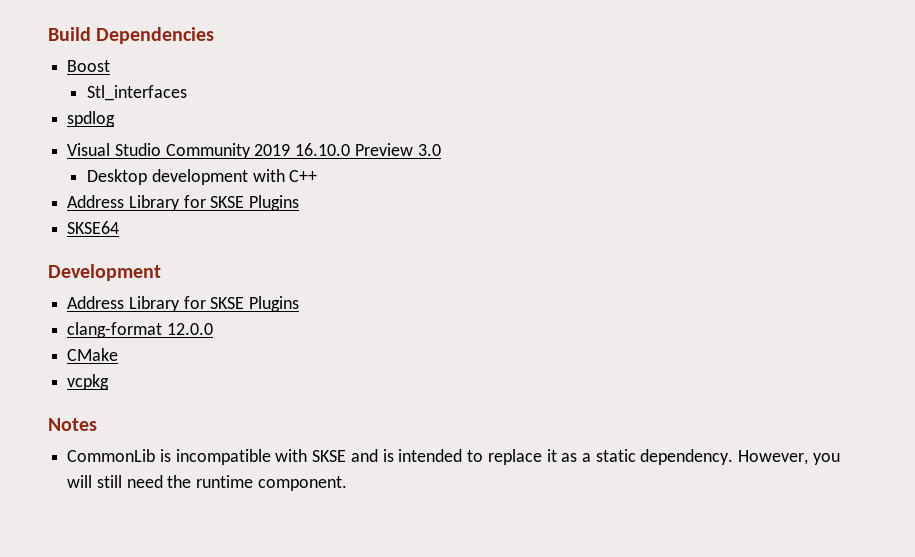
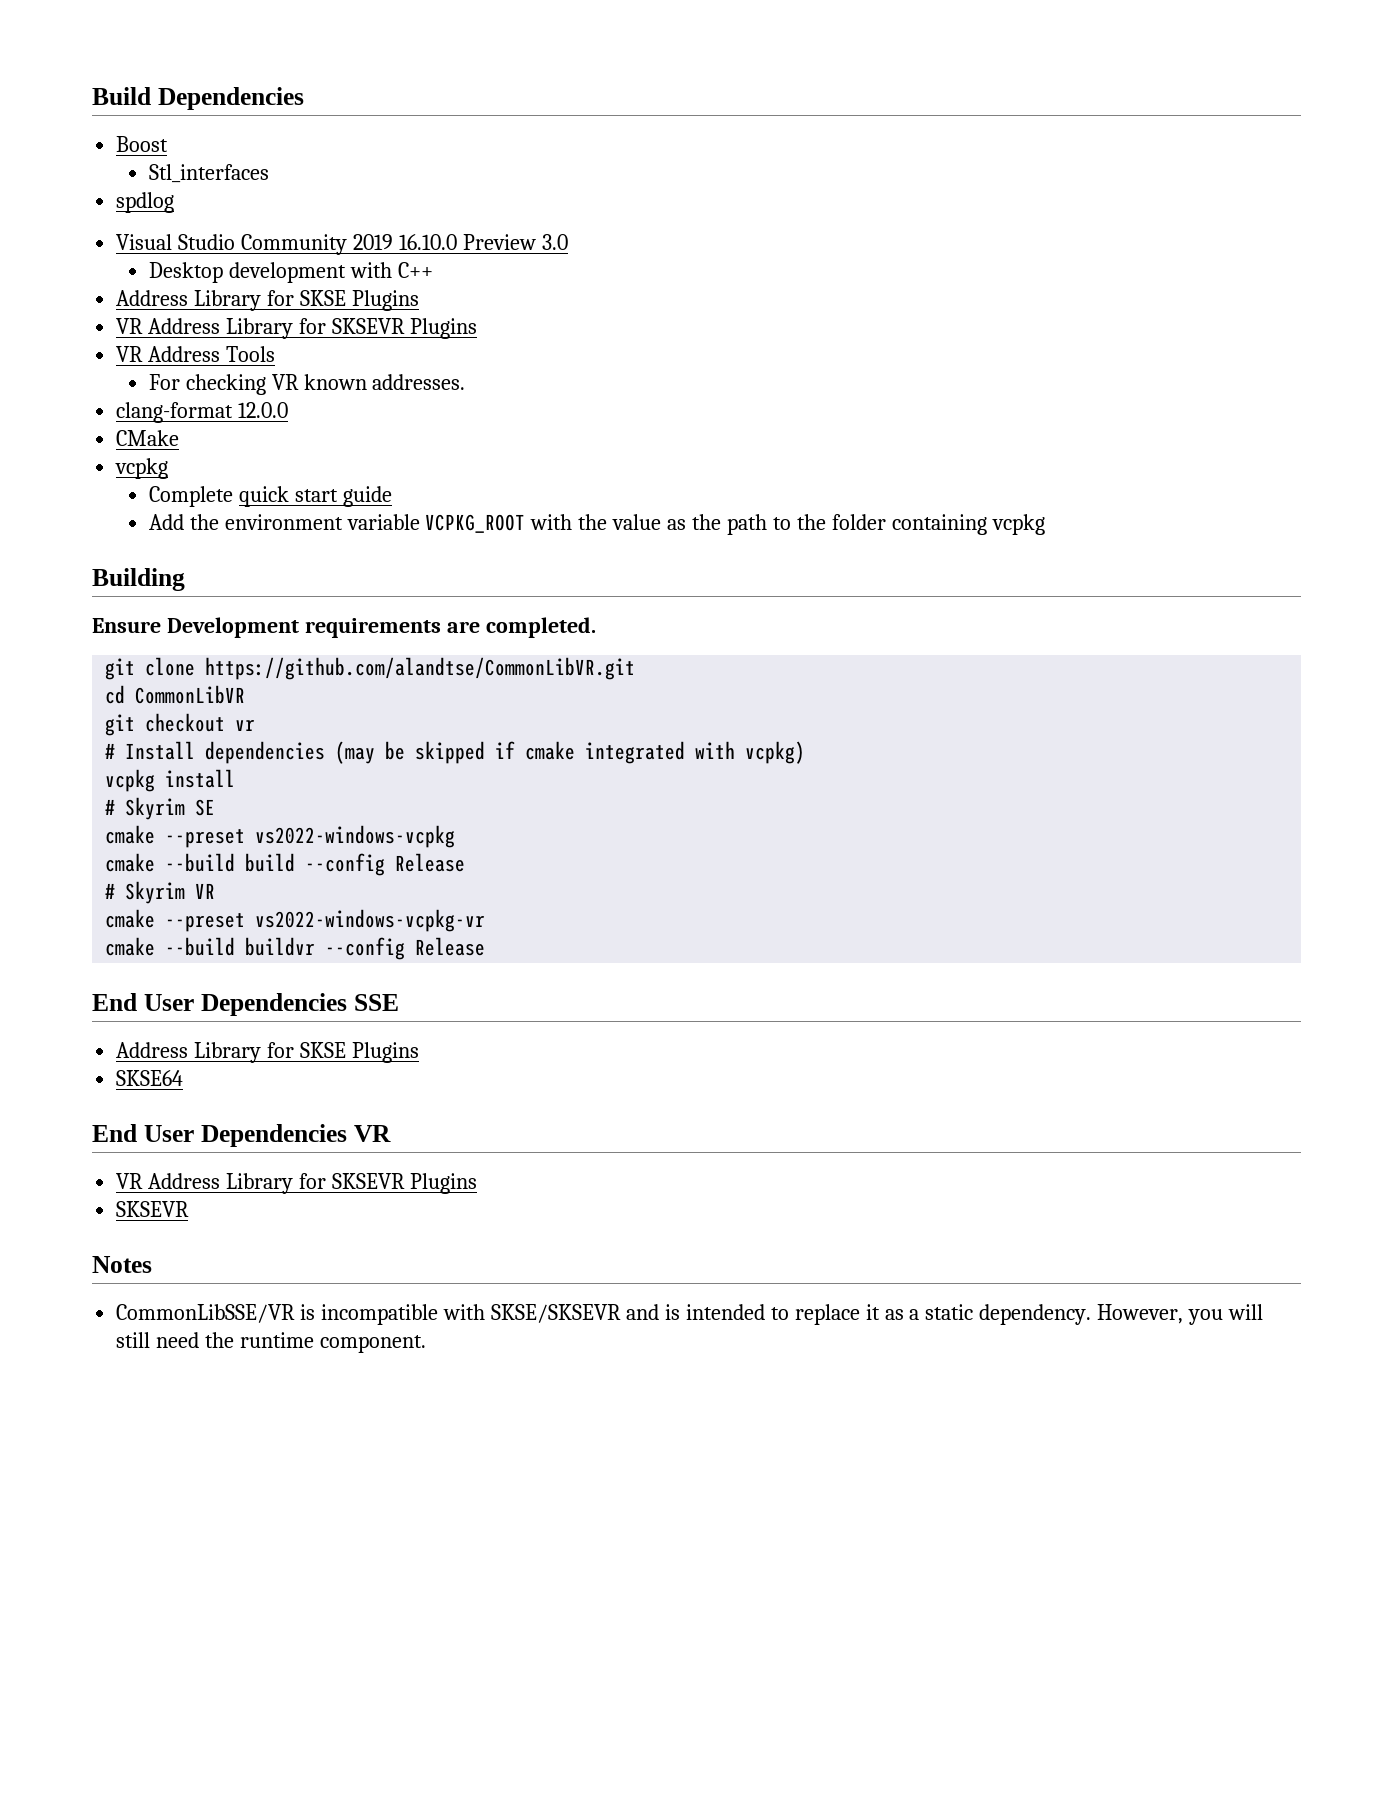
  Desktop development with C++
  Address Library for SKSE Plugins
- SKSE64
- Development
- Address Library for SKSE Plugins
+ VR Address Library for SKSEVR Plugins
+ VR Address Tools
+ For checking VR known addresses.
  clang-format 12.0.0
  CMake
  vcpkg
+ Complete quick start guide
+ Add the environment variable VCPKG_ROOT with the value as the path to the folder containing vcpkg
+ Building
+ Ensure Development requirements are completed.
+ git clone https://github.com/alandtse/CommonLibVR.git
+ cd CommonLibVR
+ git checkout vr
+ # Install dependencies (may be skipped if cmake integrated with vcpkg)
+ vcpkg install
+ # Skyrim SE
+ cmake --preset vs2022-windows-vcpkg
+ cmake --build build --config Release
+ # Skyrim VR
+ cmake --preset vs2022-windows-vcpkg-vr
+ cmake --build buildvr --config Release
+ End User Dependencies SSE
+ Address Library for SKSE Plugins
+ SKSE64
+ End User Dependencies VR
+ VR Address Library for SKSEVR Plugins
+ SKSEVR
- CommonLib is incompatible with SKSE and is intended to replace it as a static dependency.
+ CommonLibSSE/VR is incompatible with SKSE/SKSEVR and is intended to replace it as a static dependency.

